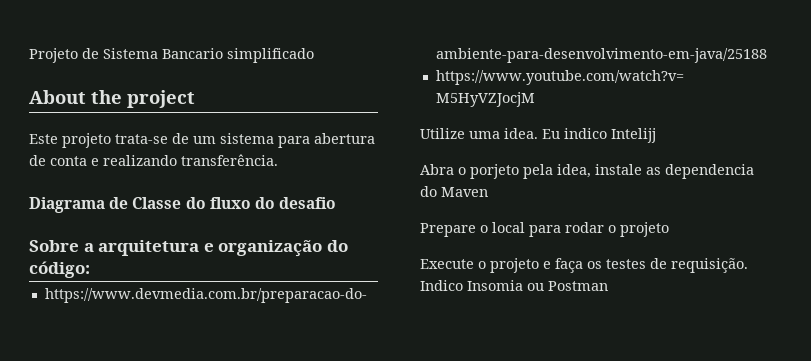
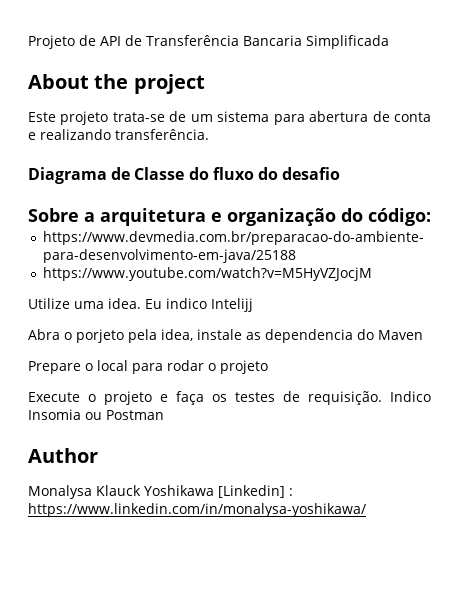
- Projeto de Sistema Bancario simplificado
+ Projeto de API de Transferência Bancaria Simplificada
+ Author
+ Monalysa Klauck Yoshikawa [Linkedin] : https://www.linkedin.com/in/monalysa-yoshikawa/

